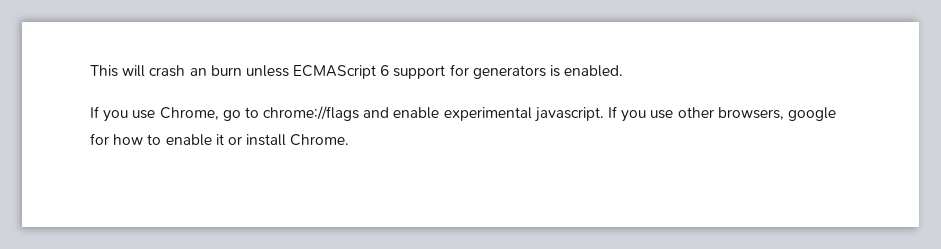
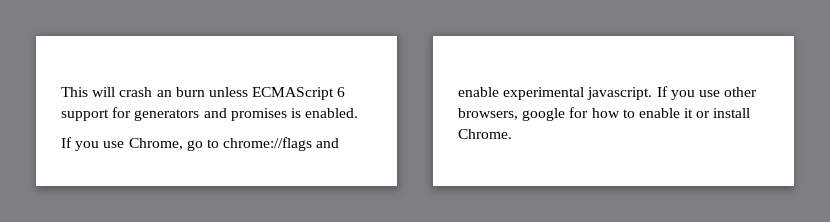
- This will crash an burn unless ECMAScript 6 support for generators is enabled.
+ This will crash an burn unless ECMAScript 6 support for generators and promises is enabled.

